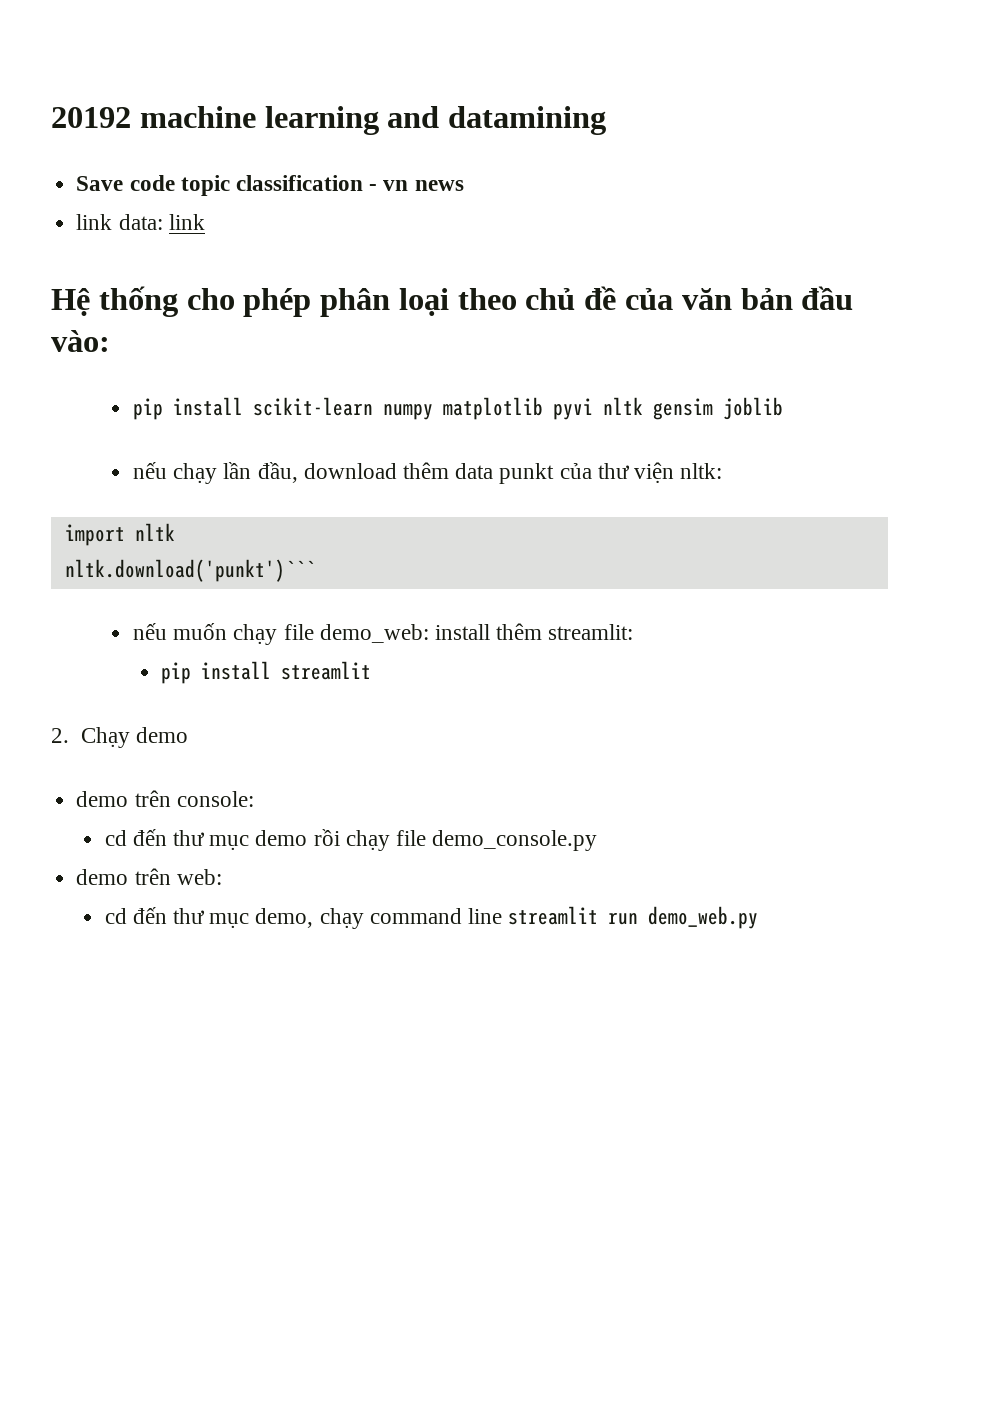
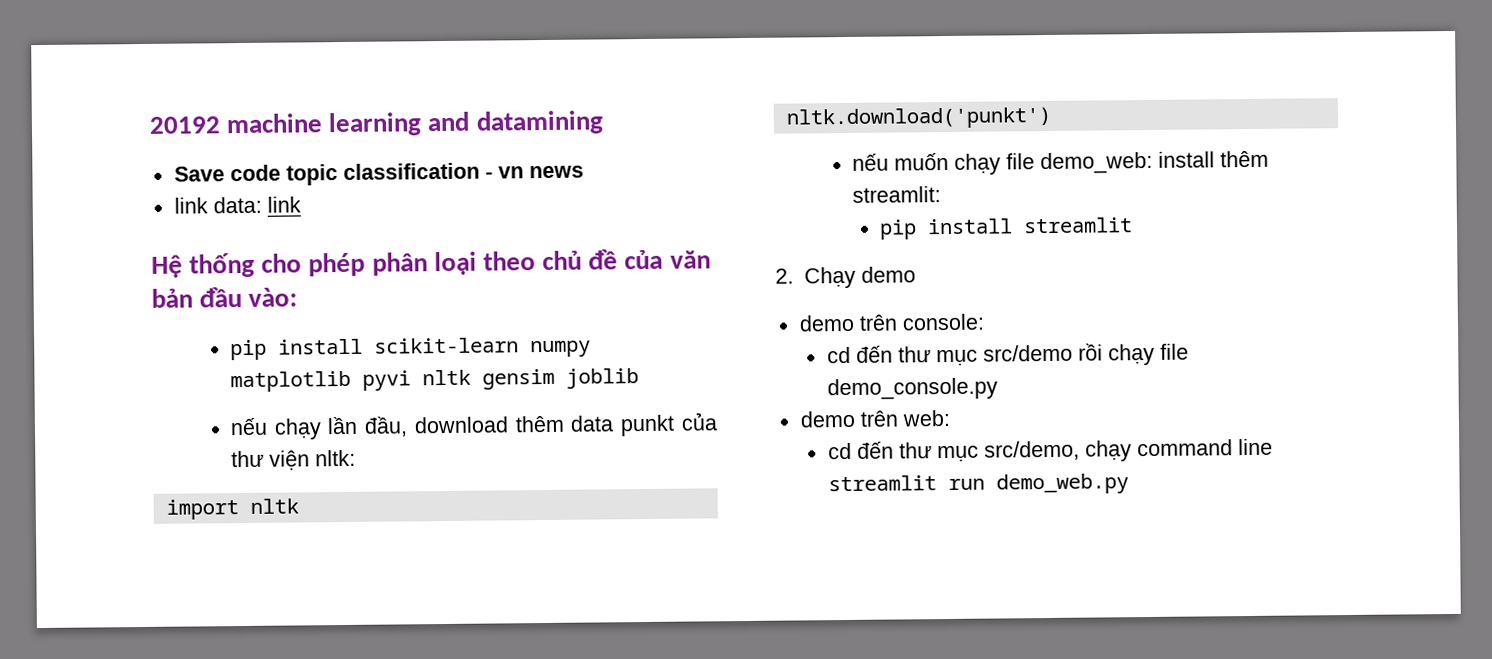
- nltk.download('punkt')```
+ nltk.download('punkt')
- cd đến thư mục demo rồi chạy file demo_console.py
+ cd đến thư mục src/demo rồi chạy file demo_console.py
- cd đến thư mục demo, chạy command line streamlit run demo_web.py
+ cd đến thư mục src/demo, chạy command line streamlit run demo_web.py

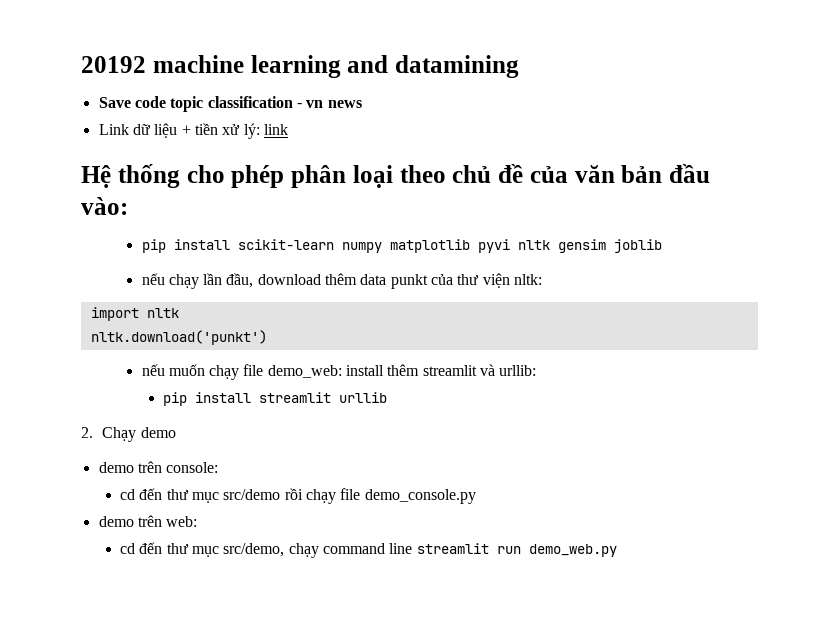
- link data: link
+ Link dữ liệu + tiền xử lý: link
- nếu muốn chạy file demo_web: install thêm streamlit:
+ nếu muốn chạy file demo_web: install thêm streamlit và urllib:
- pip install streamlit
+ pip install streamlit urllib

